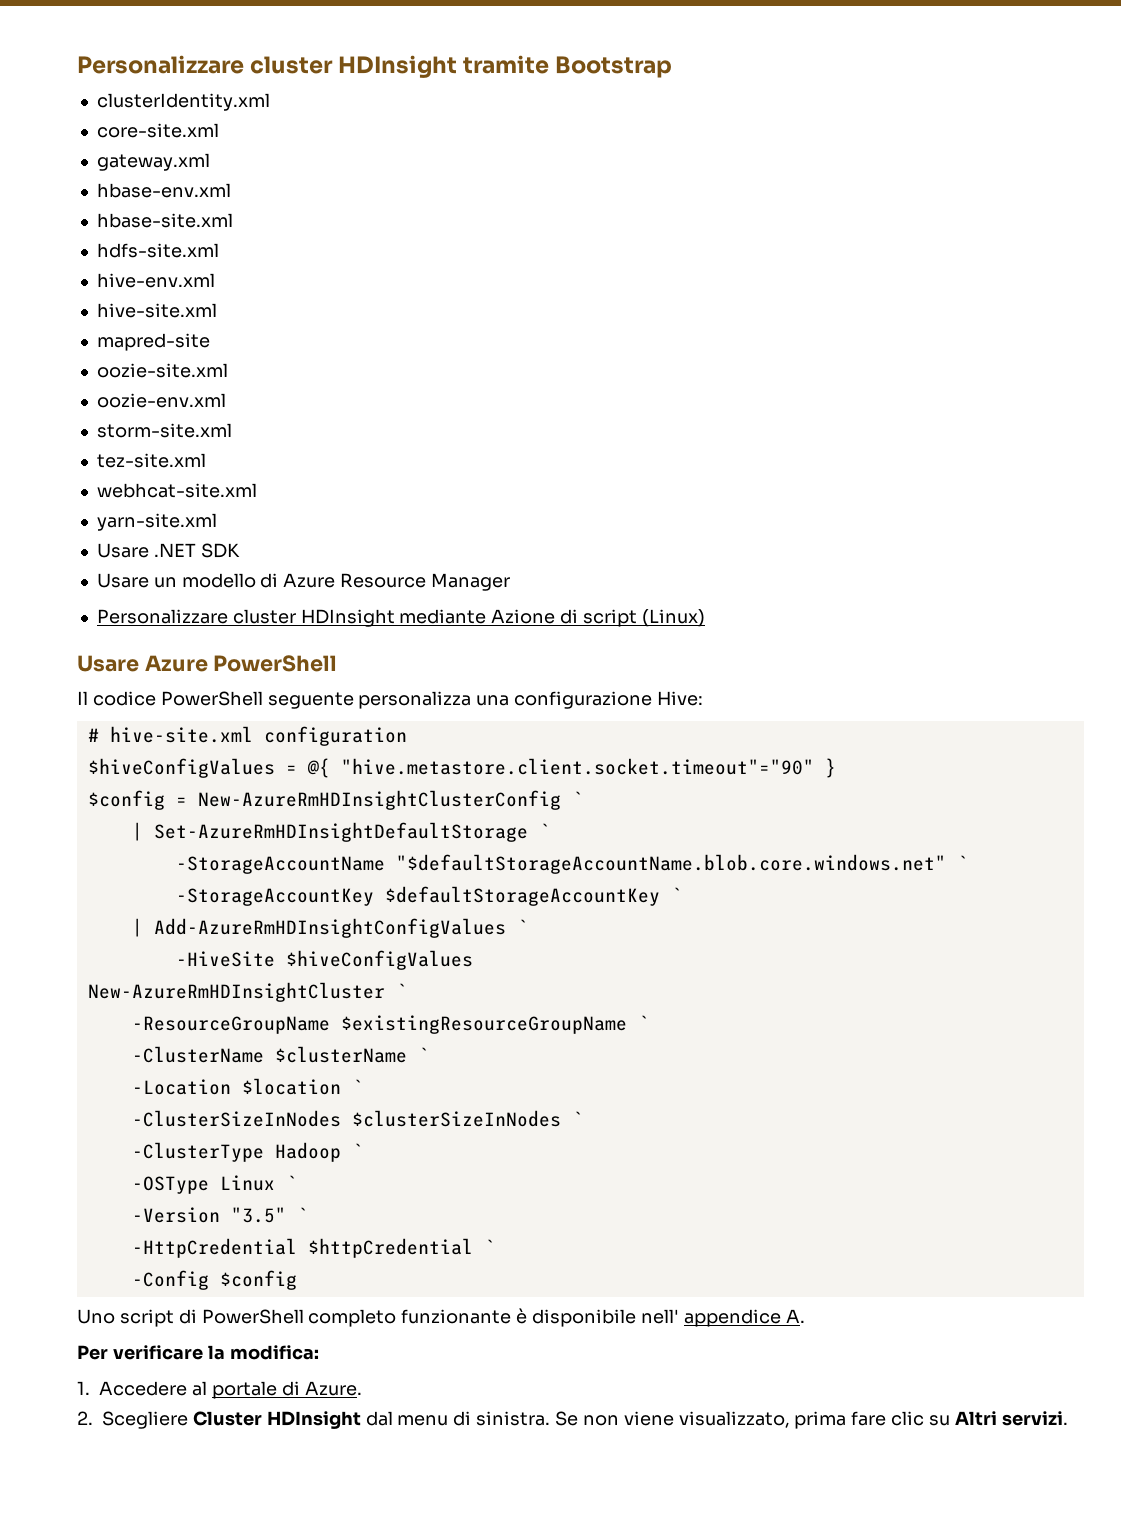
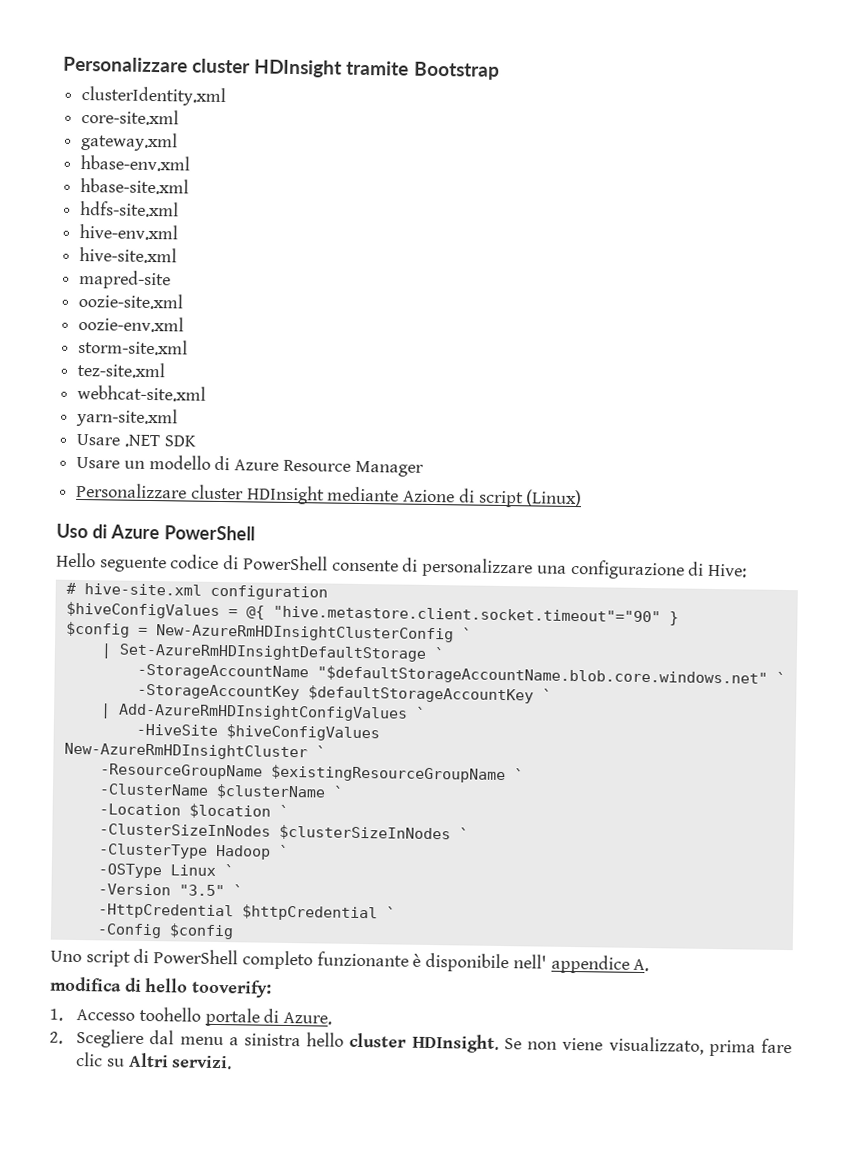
- Usare Azure PowerShell
+ Uso di Azure PowerShell
- Il codice PowerShell seguente personalizza una configurazione Hive:
+ Hello seguente codice di PowerShell consente di personalizzare una configurazione di Hive:
- Per verificare la modifica:
+ modifica di hello tooverify:
- 1. Accedere al portale di Azure.
+ 1. Accesso toohello portale di Azure.
- 2. Scegliere Cluster HDInsight dal menu di sinistra.
+ 2. Scegliere dal menu a sinistra hello cluster HDInsight.

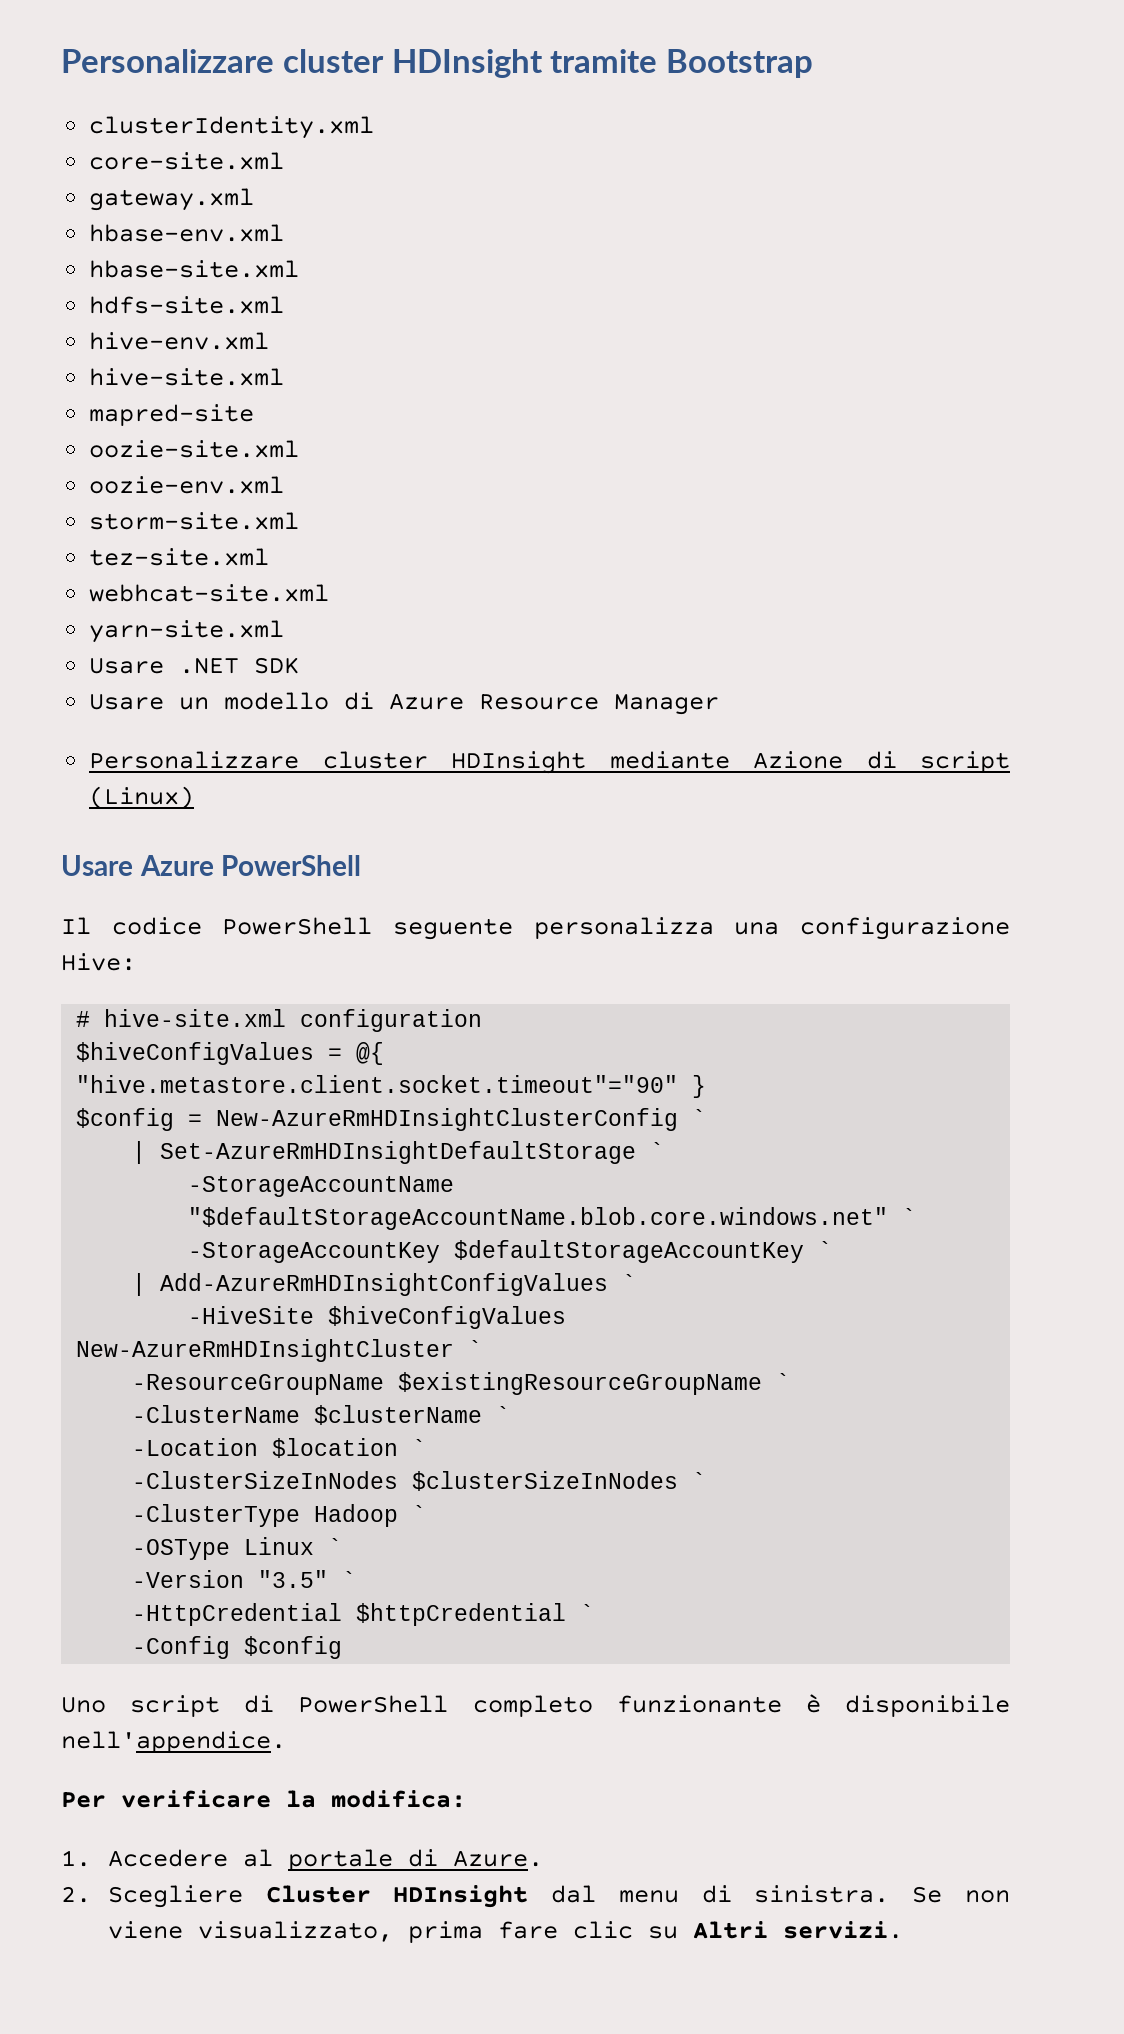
- Uso di Azure PowerShell
+ Usare Azure PowerShell
- Hello seguente codice di PowerShell consente di personalizzare una configurazione di Hive:
+ Il codice PowerShell seguente personalizza una configurazione Hive:
- Uno script di PowerShell completo funzionante è disponibile nell' appendice A.
- modifica di hello tooverify:
+ Uno script di PowerShell completo funzionante è disponibile nell'appendice.
+ Per verificare la modifica:
- 1. Accesso toohello portale di Azure.
+ 1. Accedere al portale di Azure.
- 2. Scegliere dal menu a sinistra hello cluster HDInsight.
+ 2. Scegliere Cluster HDInsight dal menu di sinistra.

